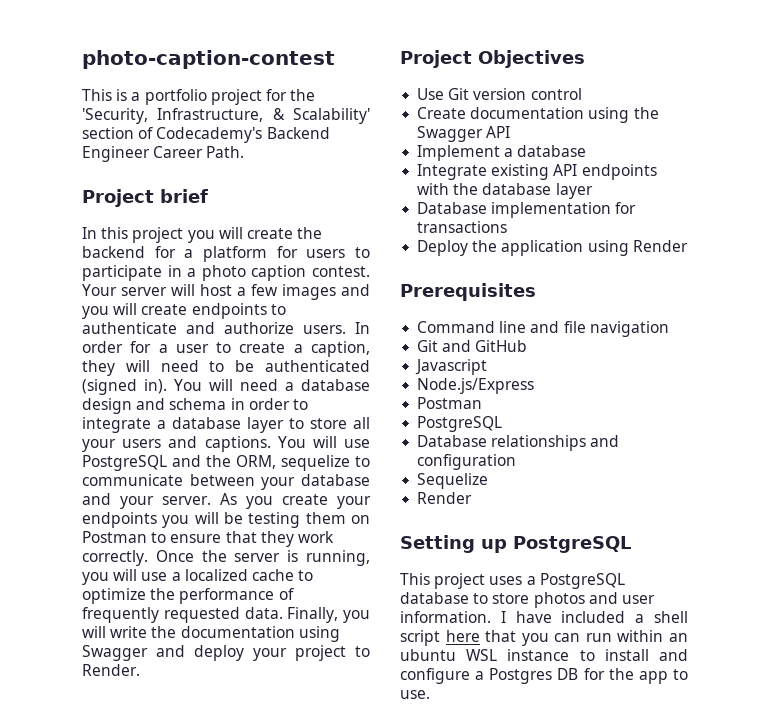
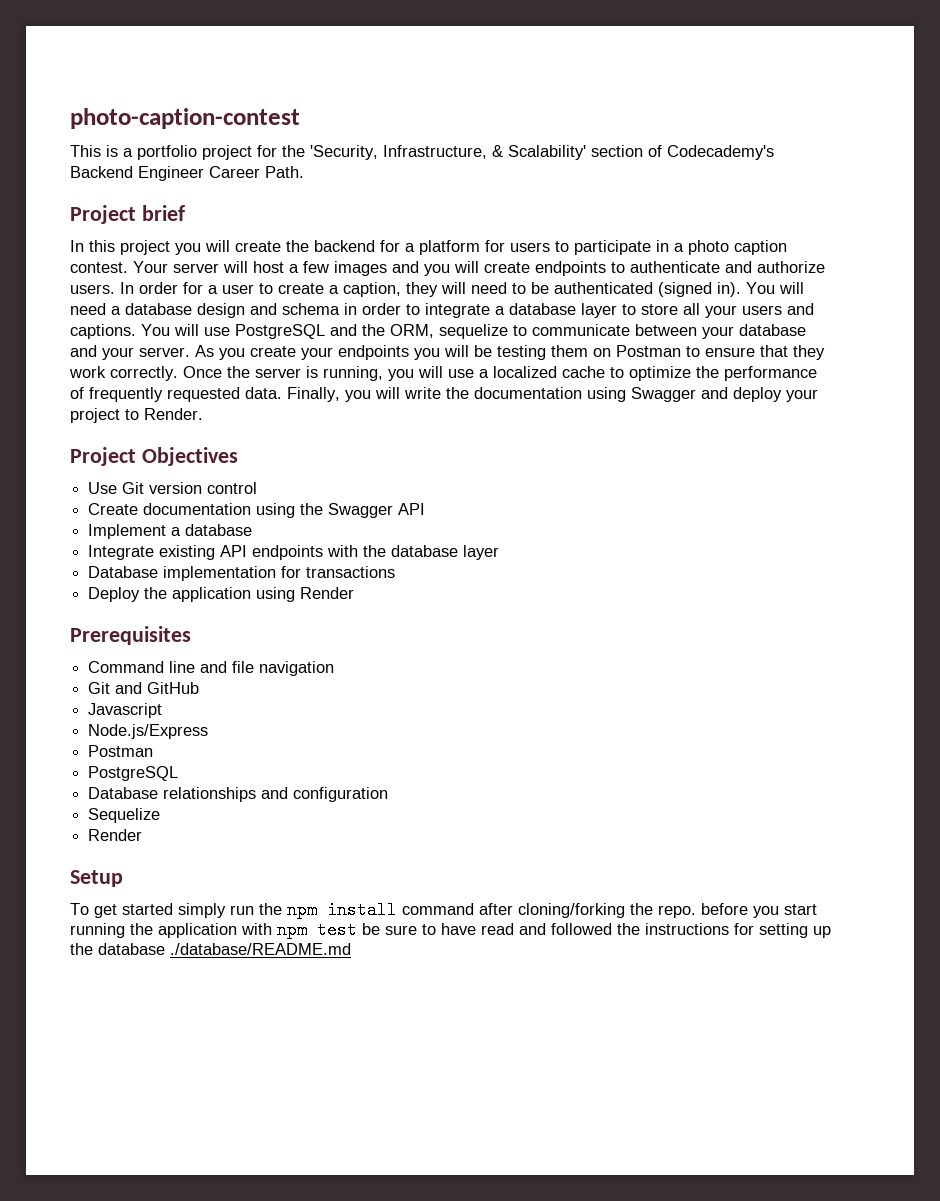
- Setting up PostgreSQL
- This project uses a PostgreSQL database to store photos and user information. I have included a shell script here that you can run within an ubuntu WSL instance to install and configure a Postgres DB for the app to use.
+ Setup
+ To get started simply run the npm install command after cloning/forking the repo. before you start running the application with npm test be sure to have read and followed the instructions for setting up the database ./database/README.md

